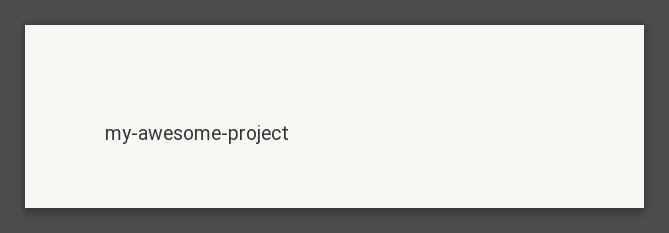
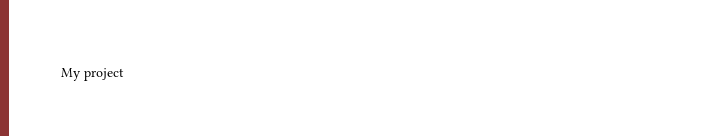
- my-awesome-project
+ My project

